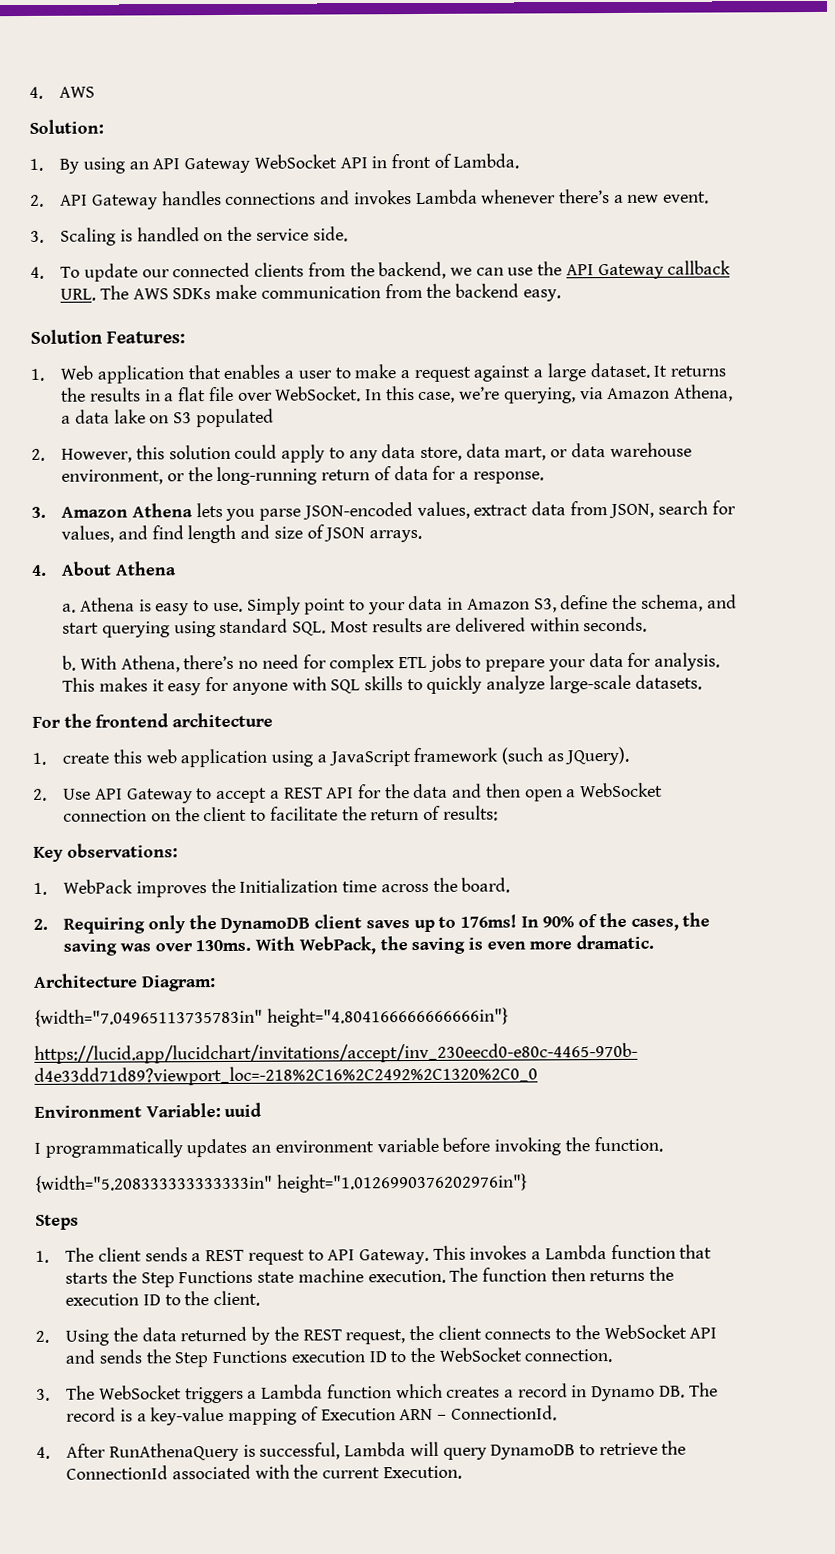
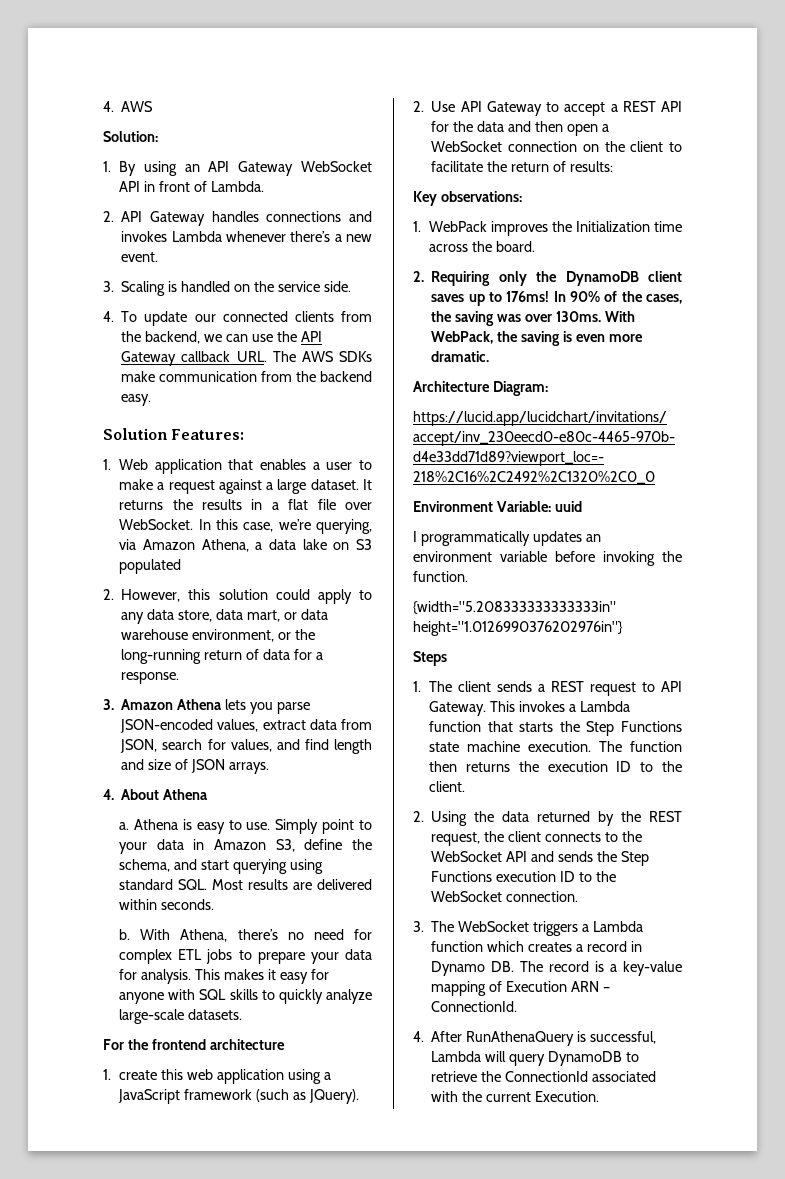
- {width="7.04965113735783in" height="4.804166666666666in"}

